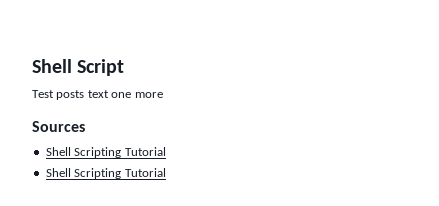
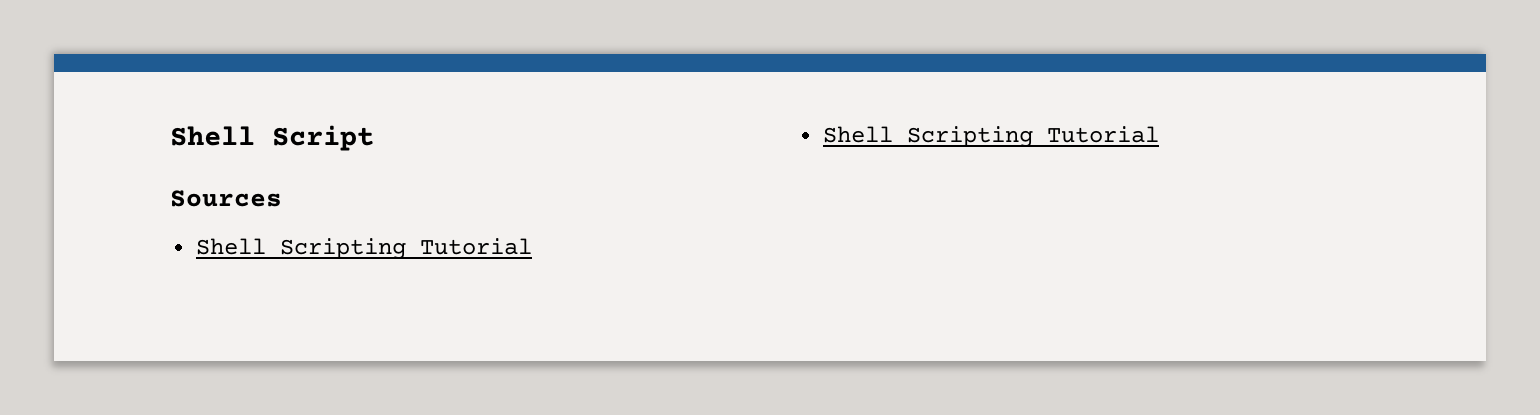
- Test posts text one more

